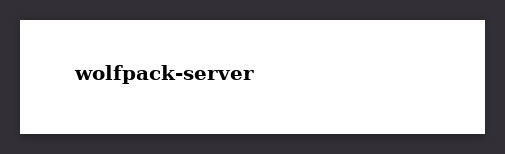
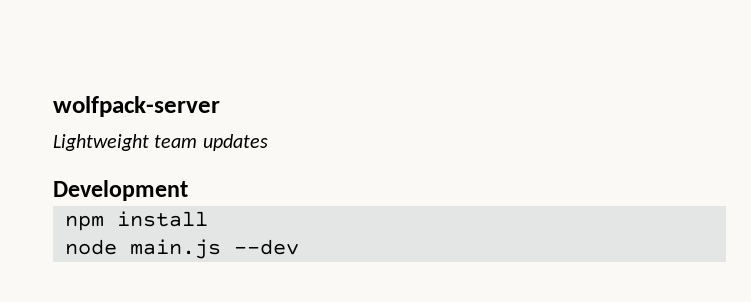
+ Lightweight team updates
+ Development
+ npm install
+ node main.js --dev

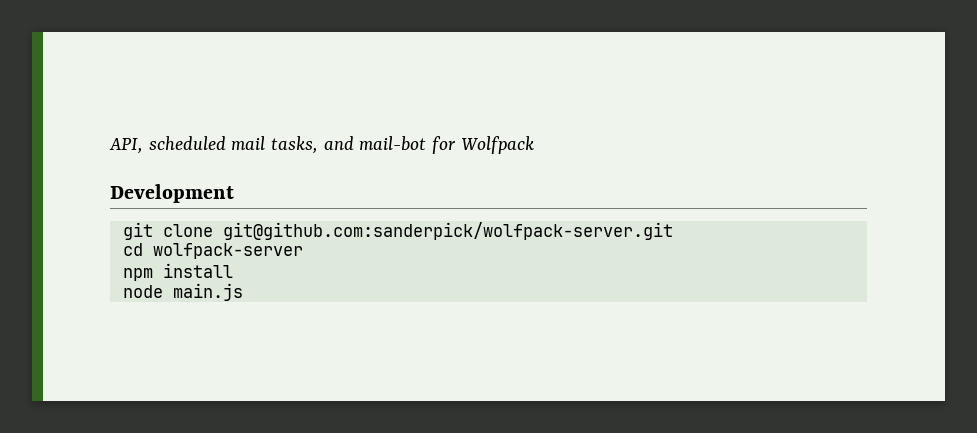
- wolfpack-server
- Lightweight team updates
+ API, scheduled mail tasks, and mail-bot for Wolfpack
  Development
+ git clone git@github.com:sanderpick/wolfpack-server.git
+ cd wolfpack-server
- node main.js --dev
+ node main.js

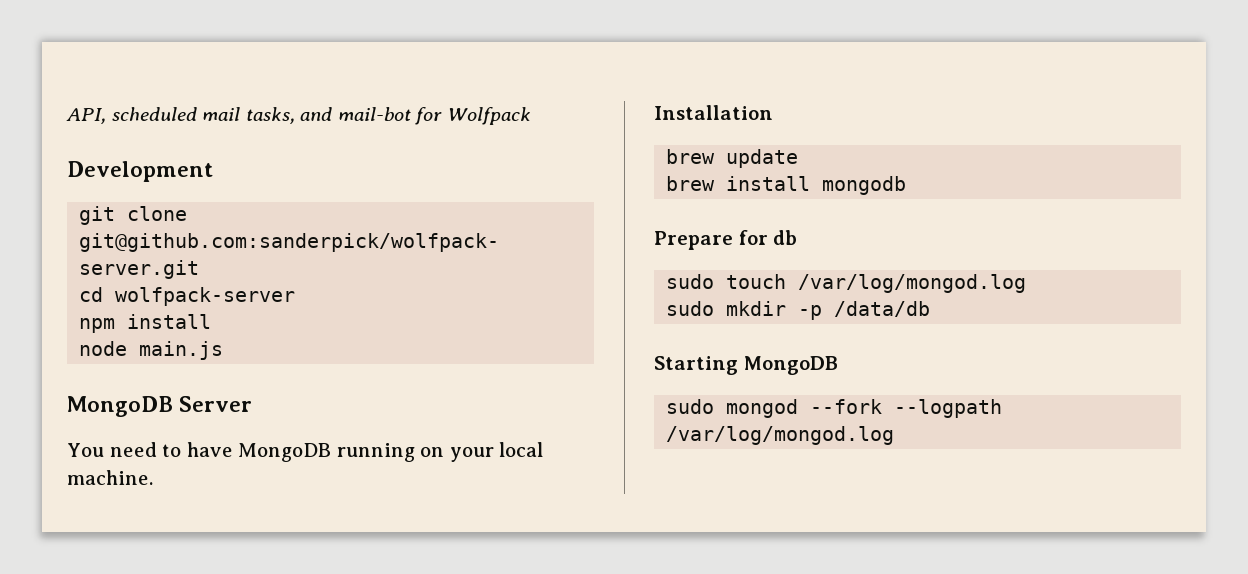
+ MongoDB Server
+ You need to have MongoDB running on your local machine.
+ Installation
+ brew update
+ brew install mongodb
+ Prepare for db
+ sudo touch /var/log/mongod.log
+ sudo mkdir -p /data/db
+ Starting MongoDB
+ sudo mongod --fork --logpath /var/log/mongod.log

